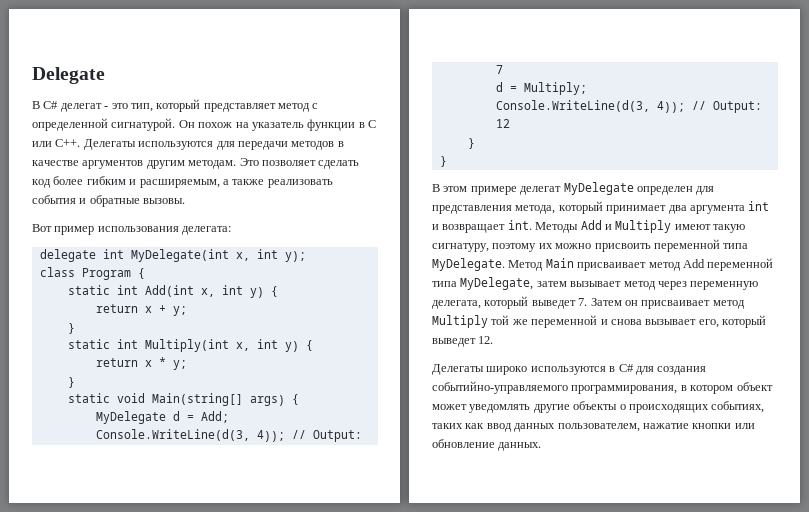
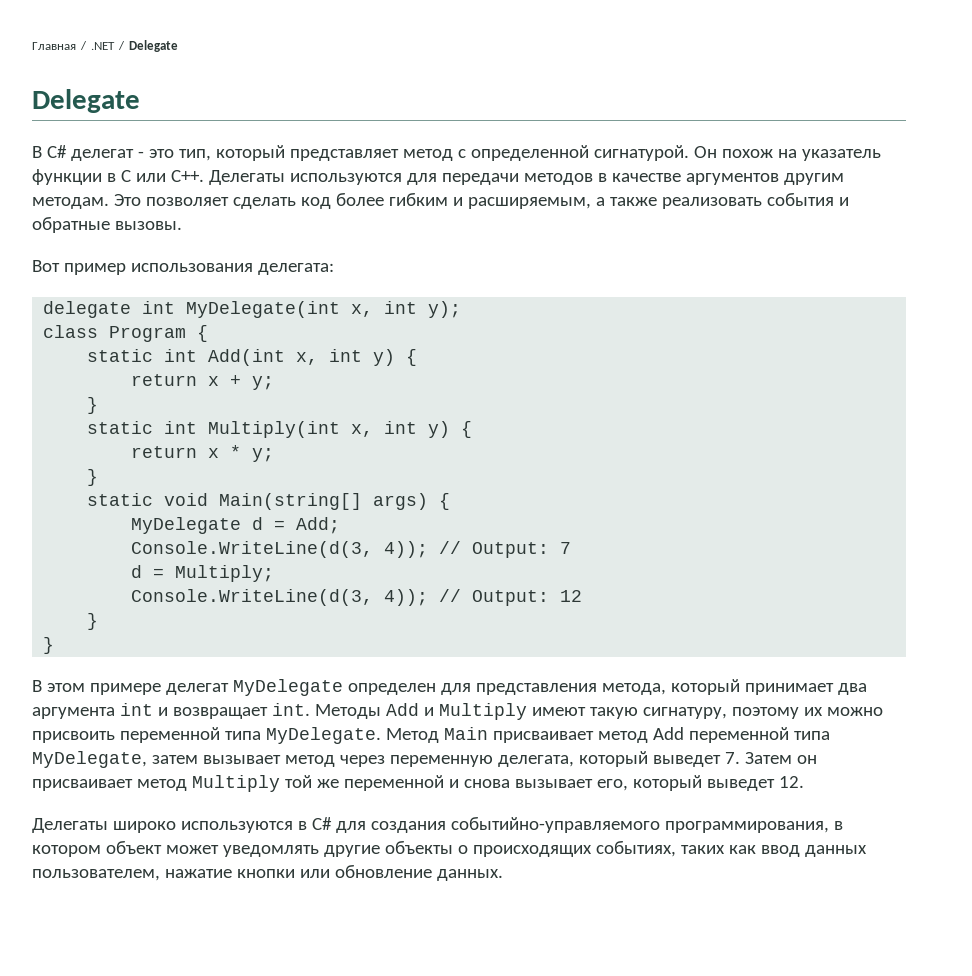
+ Главная / .NET / Delegate

